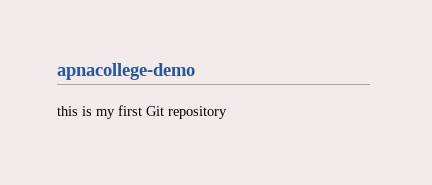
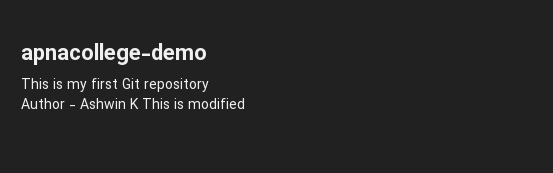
- this is my first Git repository
+ This is my first Git repository
+ Author - Ashwin K This is modified

